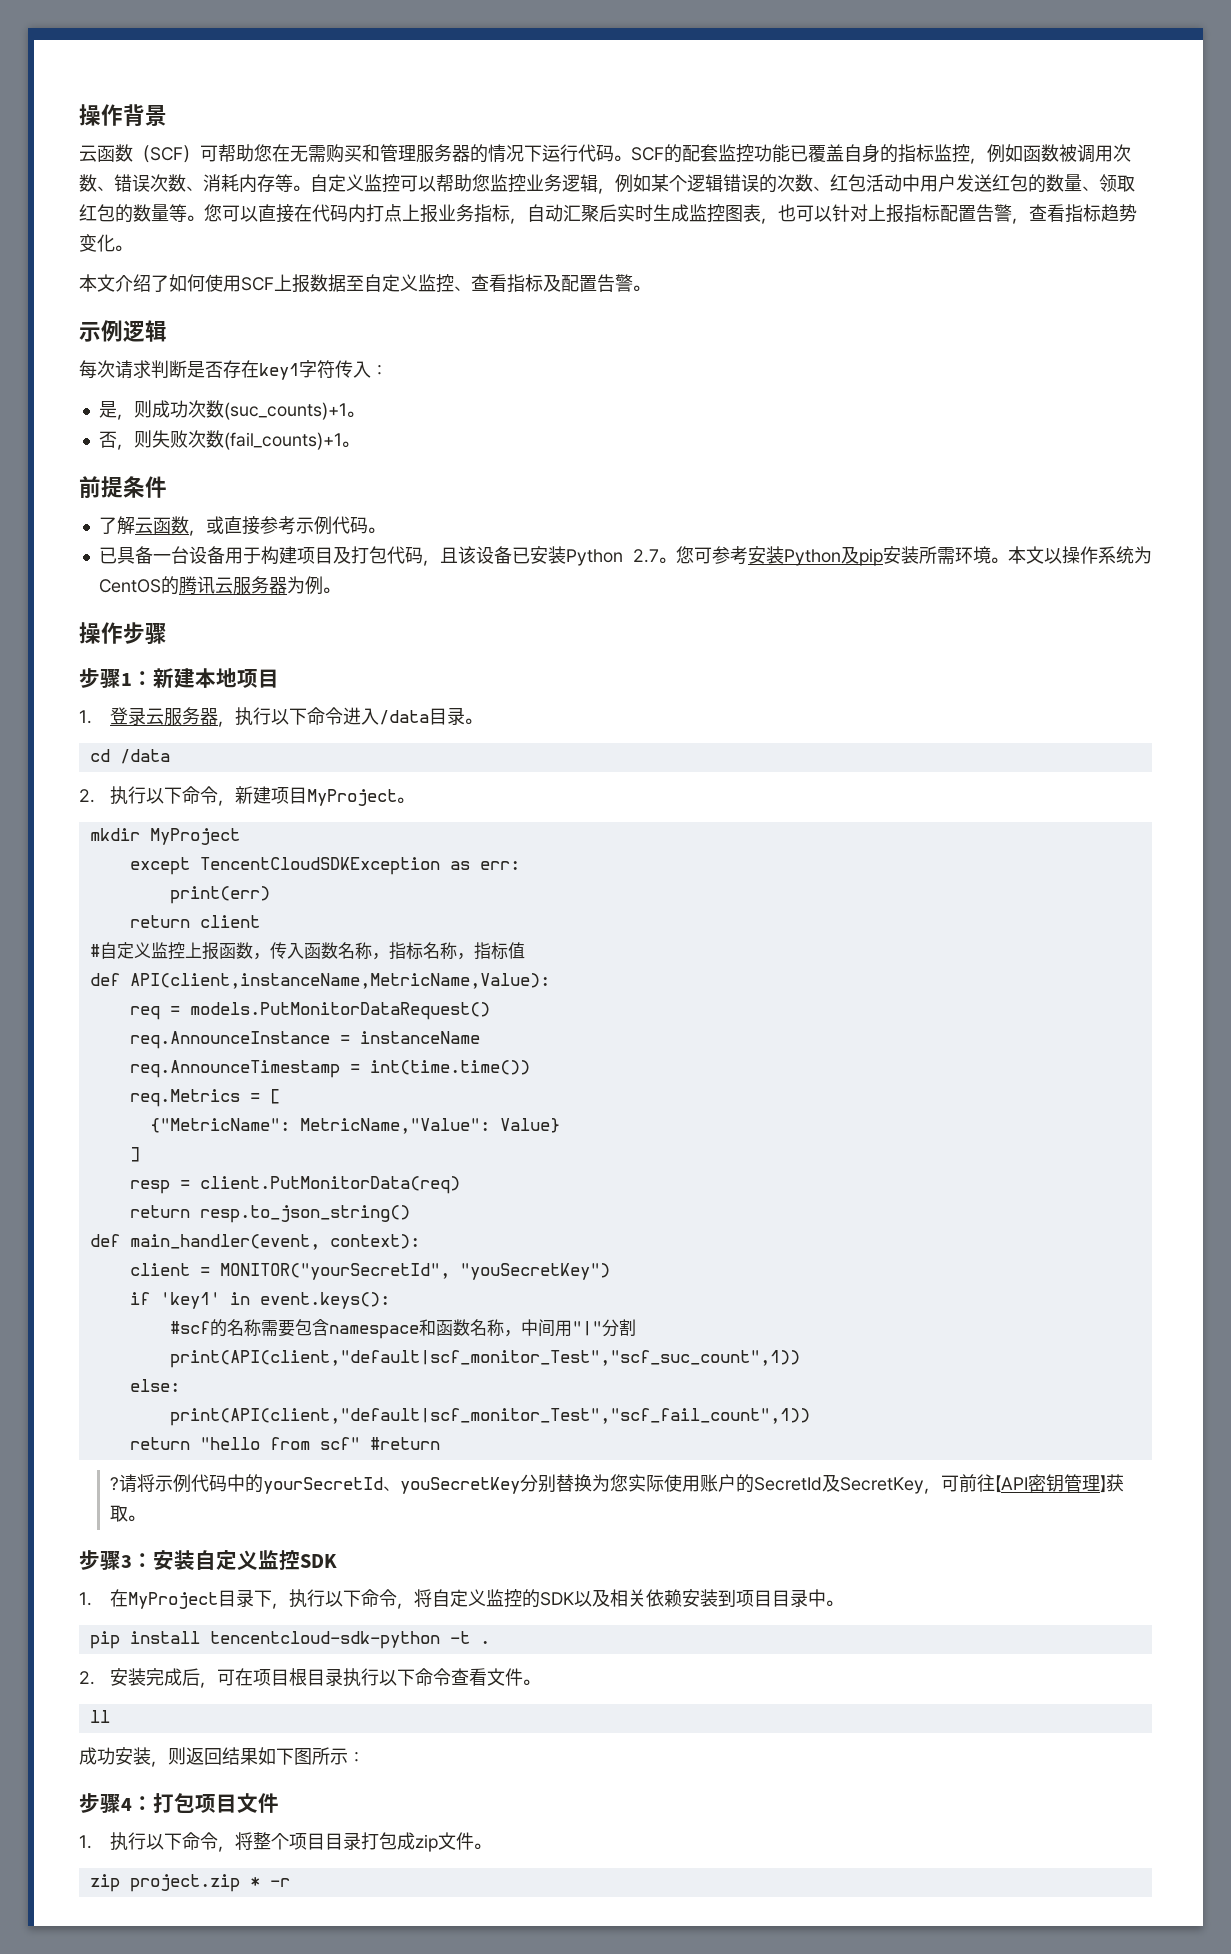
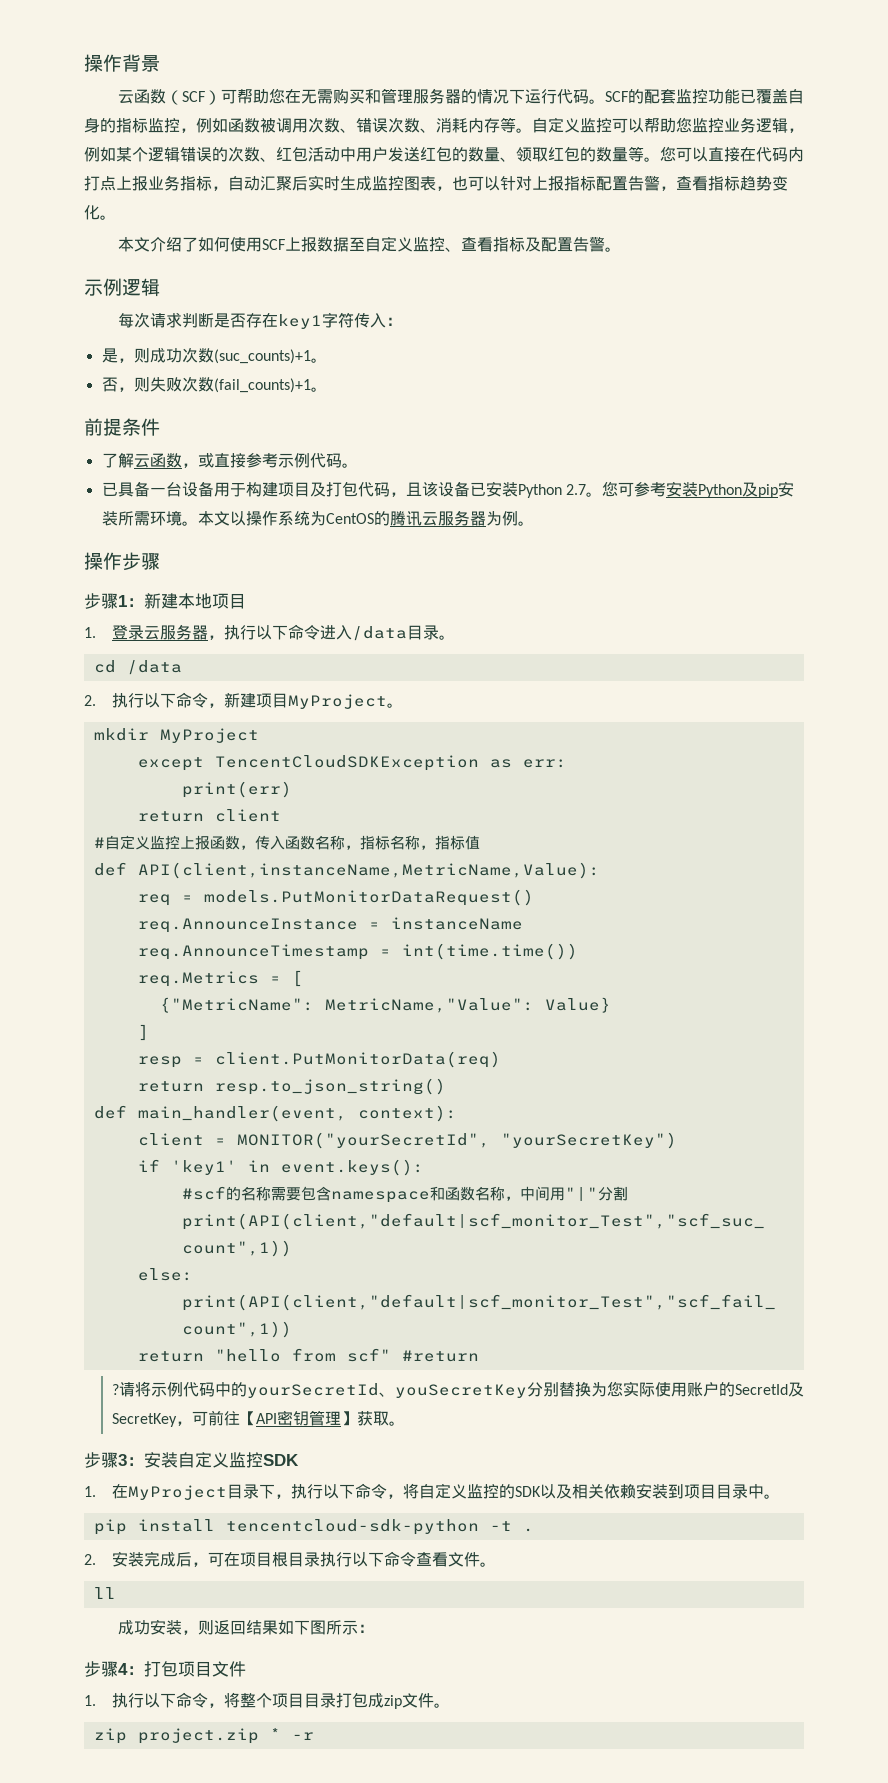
- client = MONITOR("yourSecretId", "youSecretKey")
+ client = MONITOR("yourSecretId", "yourSecretKey")

